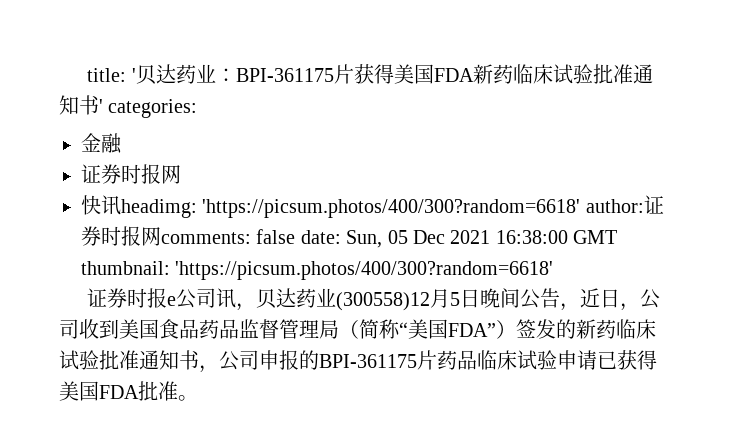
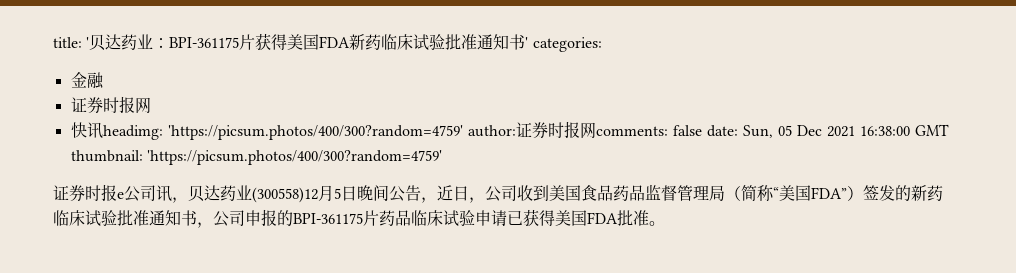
- 快讯headimg: 'https://picsum.photos/400/300?random=6618' author:证券时报网comments: false date: Sun, 05 Dec 2021 16:38:00 GMT thumbnail: 'https://picsum.photos/400/300?random=6618'
+ 快讯headimg: 'https://picsum.photos/400/300?random=4759' author:证券时报网comments: false date: Sun, 05 Dec 2021 16:38:00 GMT thumbnail: 'https://picsum.photos/400/300?random=4759'

